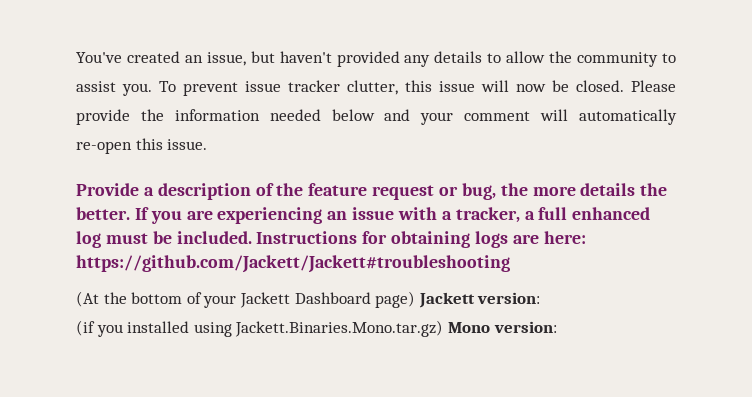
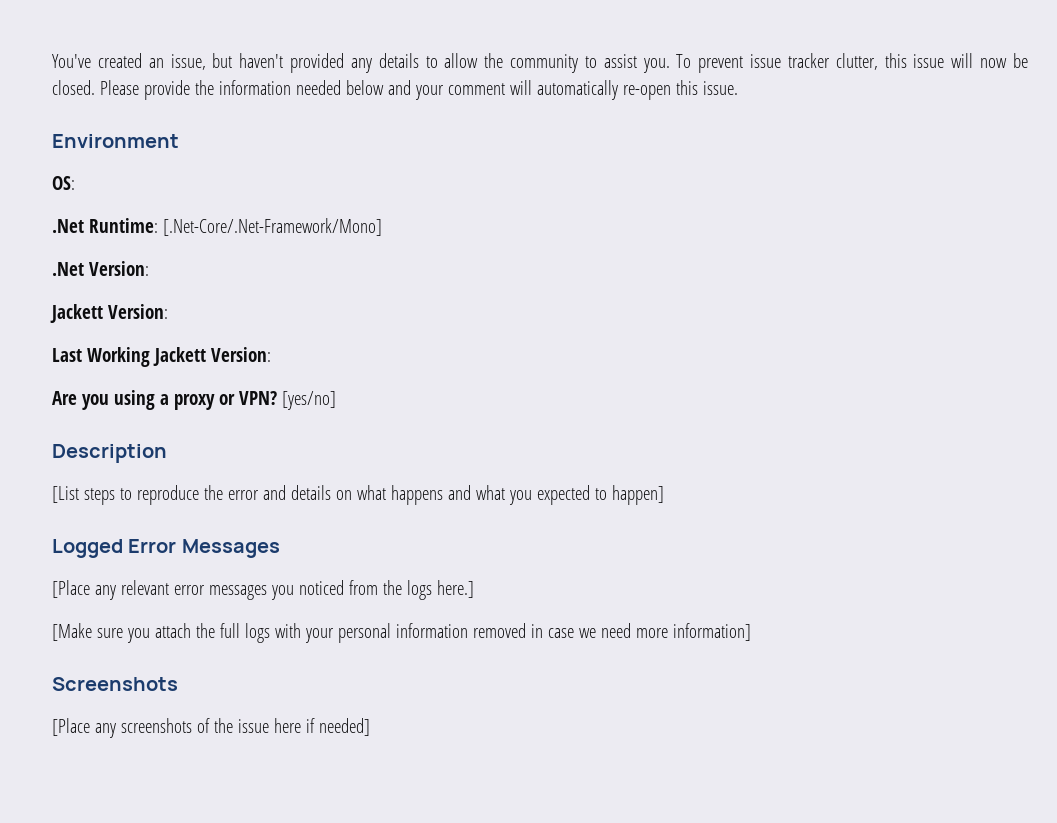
- Provide a description of the feature request or bug, the more details the better. If you are experiencing an issue with a tracker, a full enhanced log must be included. Instructions for obtaining logs are here: https://github.com/Jackett/Jackett#troubleshooting
- (At the bottom of your Jackett Dashboard page) Jackett version:
- (if you installed using Jackett.Binaries.Mono.tar.gz) Mono version:
+ Environment
+ OS:
+ .Net Runtime: [.Net-Core/.Net-Framework/Mono]
+ .Net Version:
+ Jackett Version:
+ Last Working Jackett Version:
+ Are you using a proxy or VPN? [yes/no]
+ Description
+ [List steps to reproduce the error and details on what happens and what you expected to happen]
+ Logged Error Messages
+ [Place any relevant error messages you noticed from the logs here.]
+ [Make sure you attach the full logs with your personal information removed in case we need more information]
+ Screenshots
+ [Place any screenshots of the issue here if needed]

